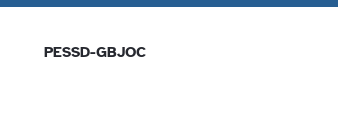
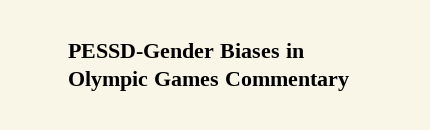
- PESSD-GBJOC
+ PESSD-Gender Biases in Olympic Games Commentary

